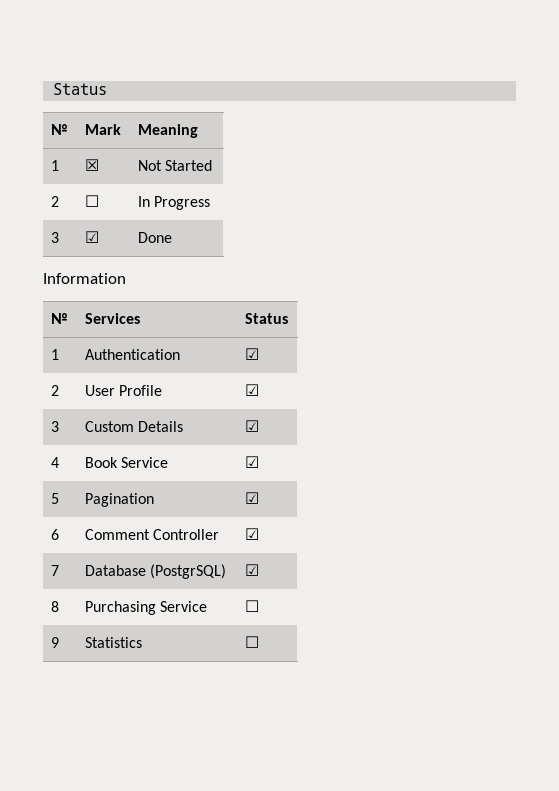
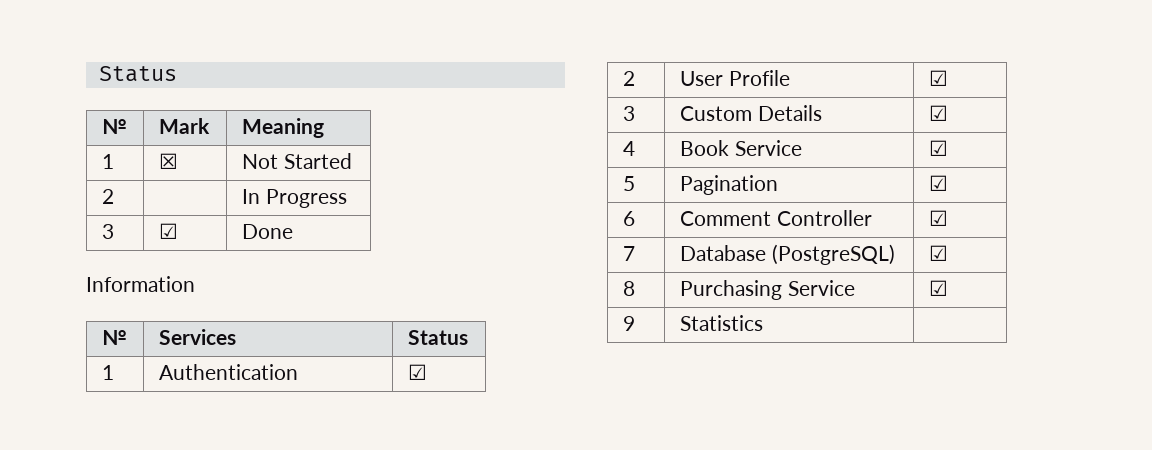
- 2 | ☐ | In Progress
+ 2 | | In Progress
- 7 | Database (PostgrSQL) | ☑
+ 7 | Database (PostgreSQL) | ☑
- 8 | Purchasing Service | ☐
+ 8 | Purchasing Service | ☑
- 9 | Statistics | ☐
+ 9 | Statistics |

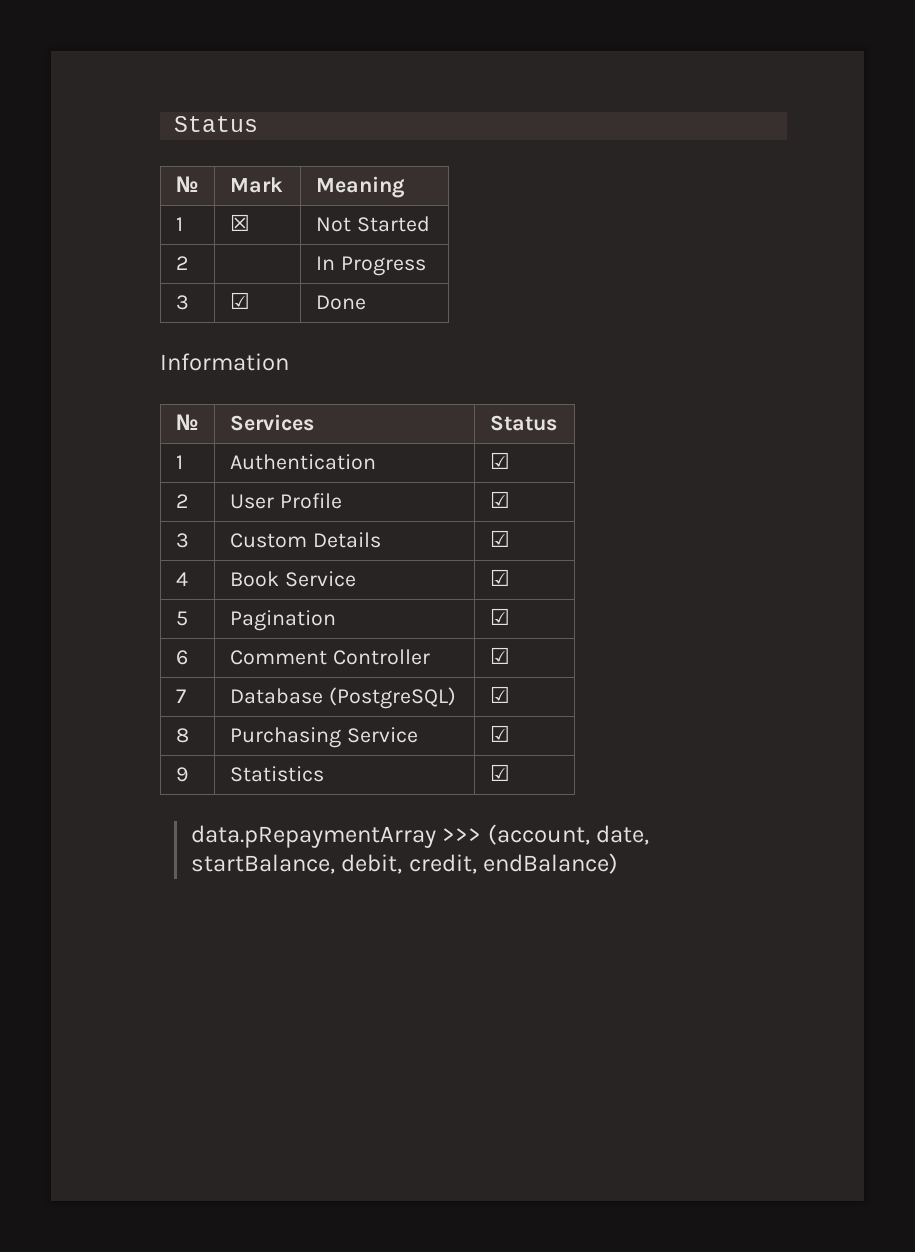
- 9 | Statistics |
+ 9 | Statistics | ☑
+ data.pRepaymentArray >>> (account, date, startBalance, debit, credit, endBalance)

